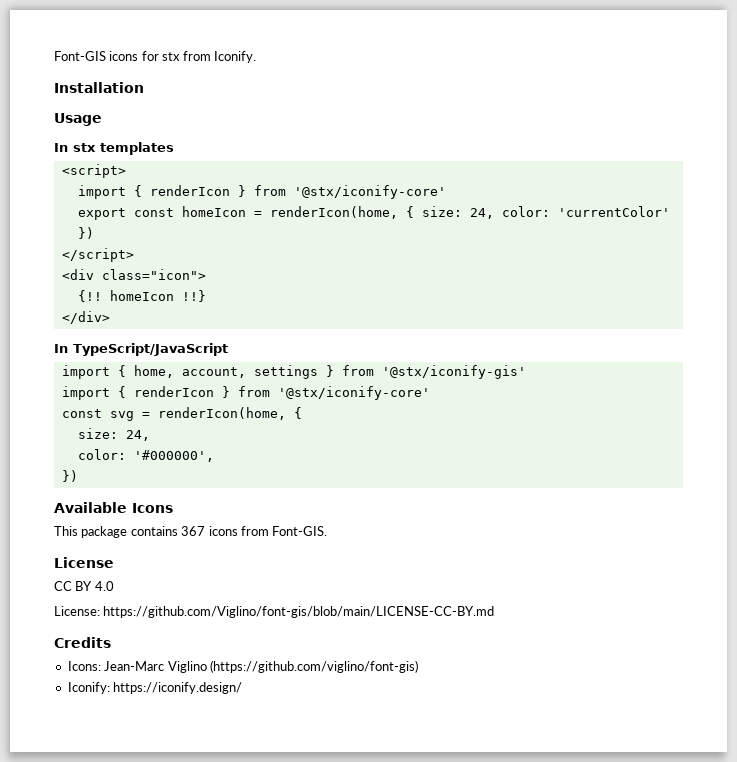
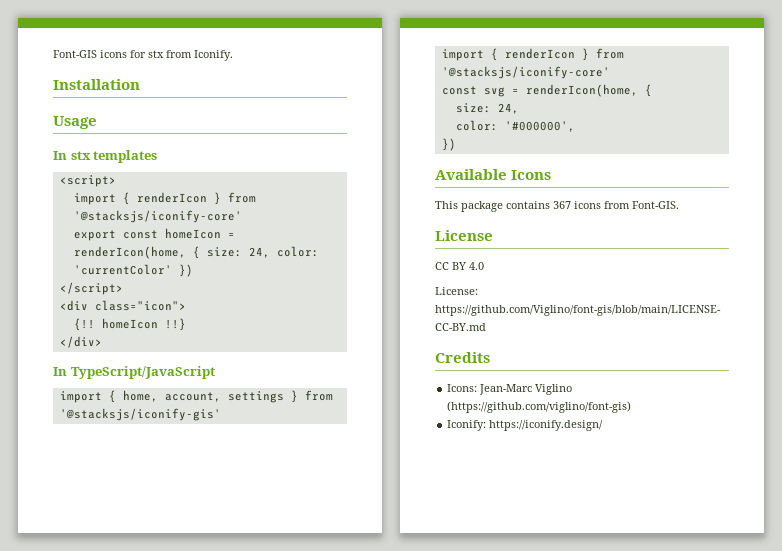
  <script>
- import { renderIcon } from '@stx/iconify-core'
+ import { renderIcon } from '@stacksjs/iconify-core'
- import { home, account, settings } from '@stx/iconify-gis'
- import { renderIcon } from '@stx/iconify-core'
+ import { home, account, settings } from '@stacksjs/iconify-gis'
+ import { renderIcon } from '@stacksjs/iconify-core'

